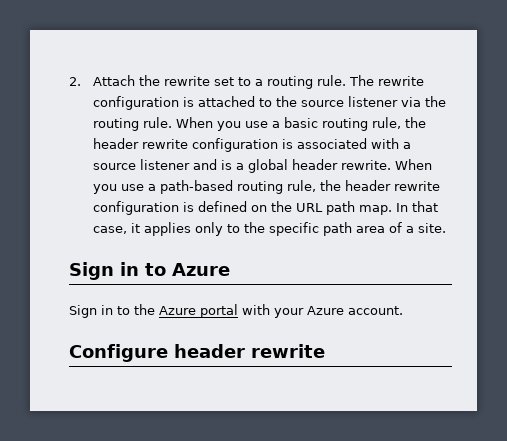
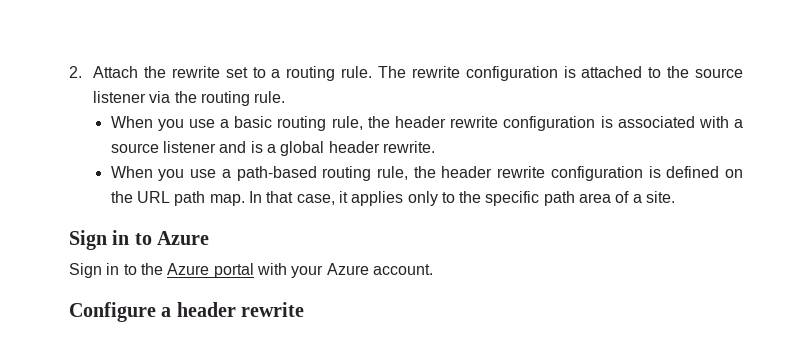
- The rewrite configuration is attached to the source listener via the routing rule. When you use a basic routing rule, the header rewrite configuration is associated with a source listener and is a global header rewrite. When you use a path-based routing rule, the header rewrite configuration is defined on the URL path map.
+ The rewrite configuration is attached to the source listener via the routing rule.
+ When you use a basic routing rule, the header rewrite configuration is associated with a source listener and is a global header rewrite.
+ When you use a path-based routing rule, the header rewrite configuration is defined on the URL path map.
- Configure header rewrite
+ Configure a header rewrite

